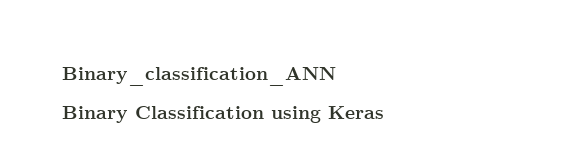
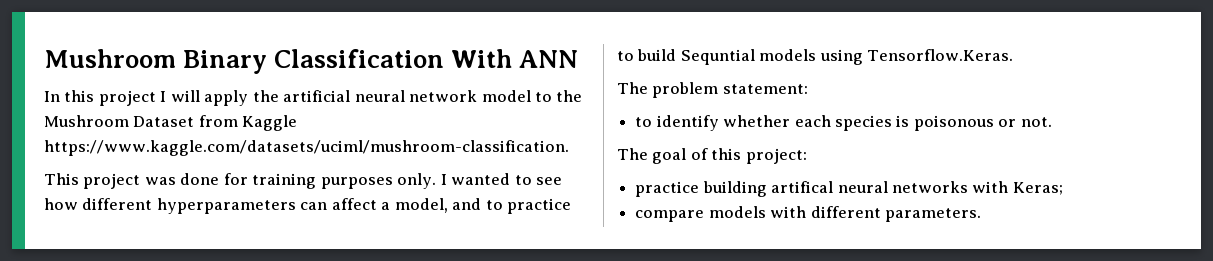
- Binary_classification_ANN
- Binary Classification using Keras
+ Mushroom Binary Classification With ANN
+ In this project I will apply the artificial neural network model to the Mushroom Dataset from Kaggle https://www.kaggle.com/datasets/uciml/mushroom-classification.
+ This project was done for training purposes only. I wanted to see how different hyperparameters can affect a model, and to practice to build Sequntial models using Tensorflow.Keras.
+ The problem statement:
+ to identify whether each species is poisonous or not.
+ The goal of this project:
+ practice building artifical neural networks with Keras;
+ compare models with different parameters.

